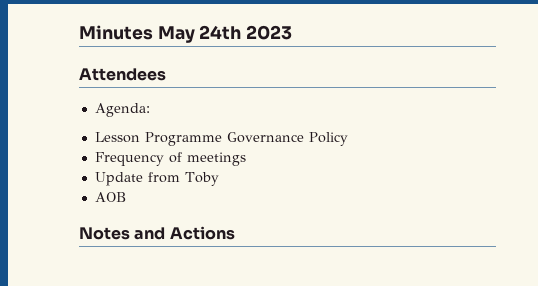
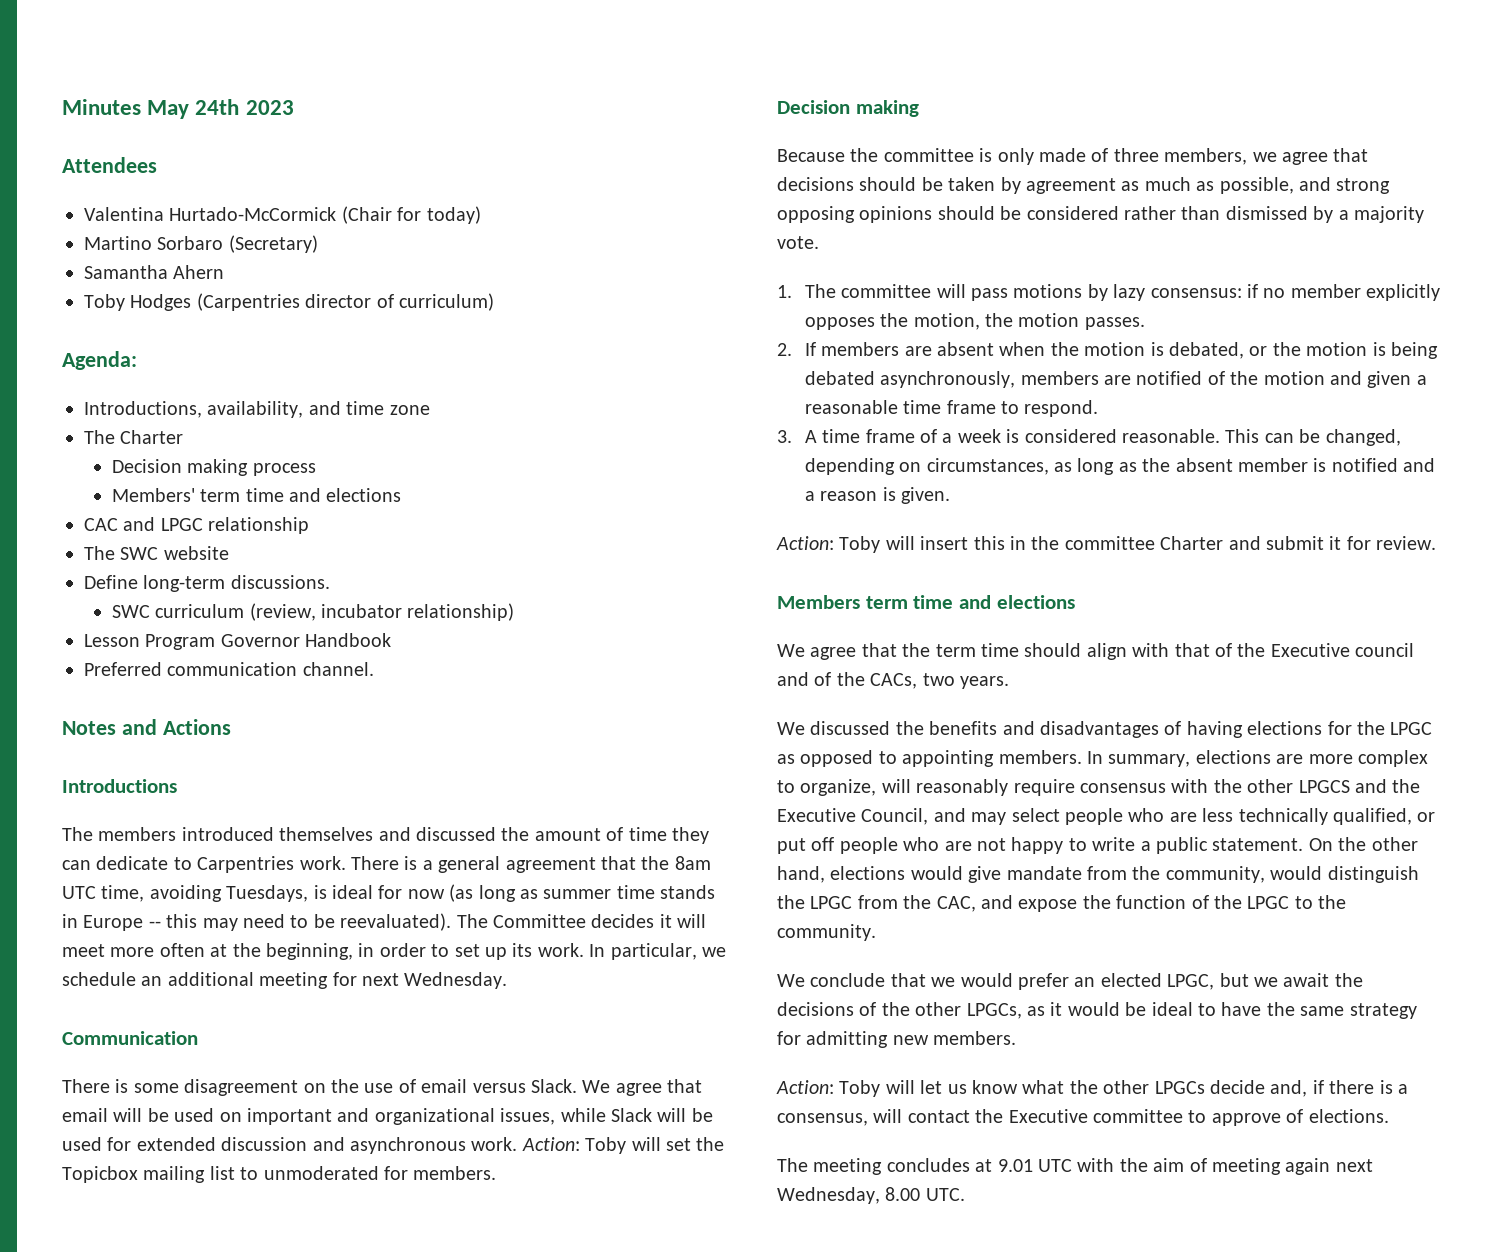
+ Valentina Hurtado-McCormick (Chair for today)
+ Martino Sorbaro (Secretary)
+ Samantha Ahern
+ Toby Hodges (Carpentries director of curriculum)
  Agenda:
- Lesson Programme Governance Policy
- Frequency of meetings
- Update from Toby
- AOB
+ Introductions, availability, and time zone
+ The Charter
+ Decision making process
+ Members' term time and elections
+ CAC and LPGC relationship
+ The SWC website
+ Define long-term discussions.
+ SWC curriculum (review, incubator relationship)
+ Lesson Program Governor Handbook
+ Preferred communication channel.
  Notes and Actions
+ Introductions
+ The members introduced themselves and discussed the amount of time they can dedicate to Carpentries work. There is a general agreement that the 8am UTC time, avoiding Tuesdays, is ideal for now (as long as summer time stands in Europe -- this may need to be reevaluated). The Committee decides it will meet more often at the beginning, in order to set up its work. In particular, we schedule an additional meeting for next Wednesday.
+ Communication
+ There is some disagreement on the use of email versus Slack. We agree that email will be used on important and organizational issues, while Slack will be used for extended discussion and asynchronous work. Action: Toby will set the Topicbox mailing list to unmoderated for members.
+ Decision making
+ Because the committee is only made of three members, we agree that decisions should be taken by agreement as much as possible, and strong opposing opinions should be considered rather than dismissed by a majority vote.
+ 1. The committee will pass motions by lazy consensus: if no member explicitly opposes the motion, the motion passes.
+ 2. If members are absent when the motion is debated, or the motion is being debated asynchronously, members are notified of the motion and given a reasonable time frame to respond.
+ 3. A time frame of a week is considered reasonable. This can be changed, depending on circumstances, as long as the absent member is notified and a reason is given.
+ Action: Toby will insert this in the committee Charter and submit it for review.
+ Members term time and elections
+ We agree that the term time should align with that of the Executive council and of the CACs, two years.
+ We discussed the benefits and disadvantages of having elections for the LPGC as opposed to appointing members. In summary, elections are more complex to organize, will reasonably require consensus with the other LPGCS and the Executive Council, and may select people who are less technically qualified, or put off people who are not happy to write a public statement. On the other hand, elections would give mandate from the community, would distinguish the LPGC from the CAC, and expose the function of the LPGC to the community.
+ We conclude that we would prefer an elected LPGC, but we await the decisions of the other LPGCs, as it would be ideal to have the same strategy for admitting new members.
+ Action: Toby will let us know what the other LPGCs decide and, if there is a consensus, will contact the Executive committee to approve of elections.
+ The meeting concludes at 9.01 UTC with the aim of meeting again next Wednesday, 8.00 UTC.

